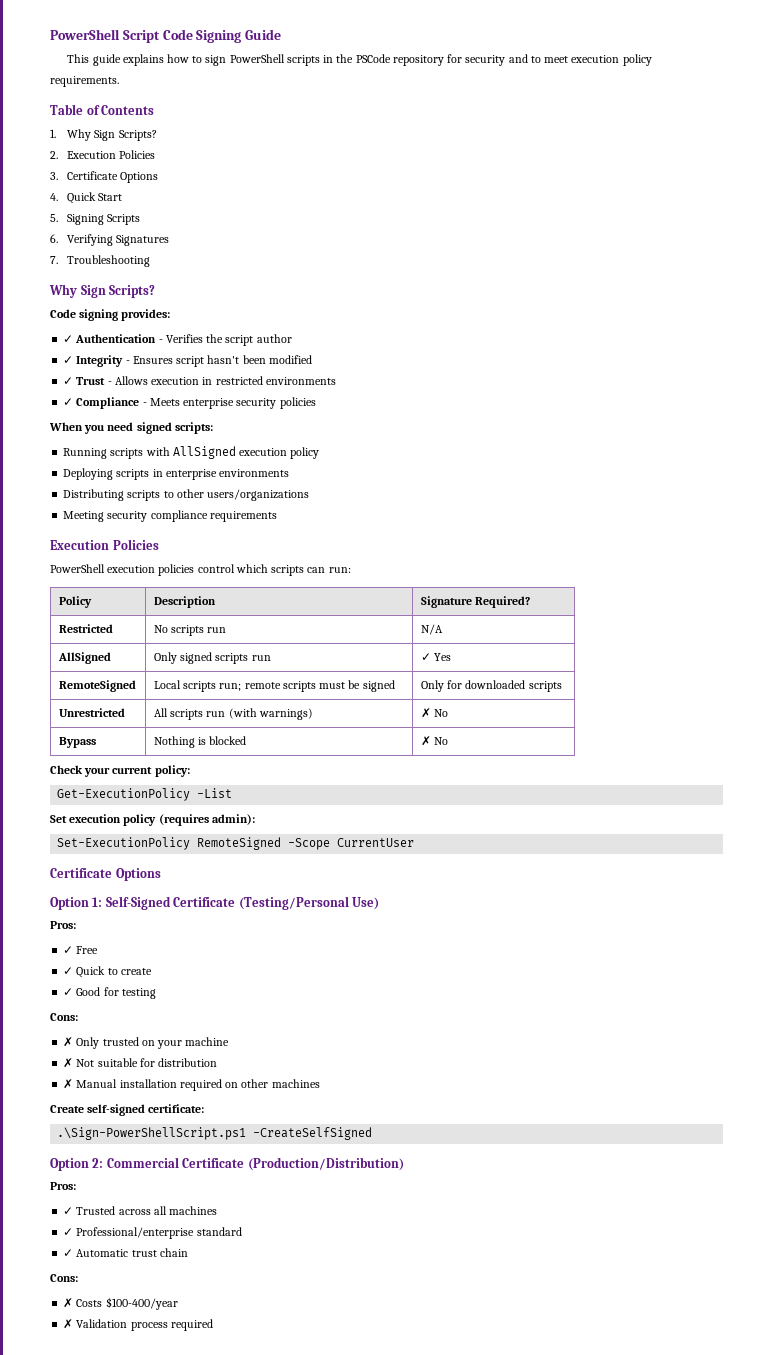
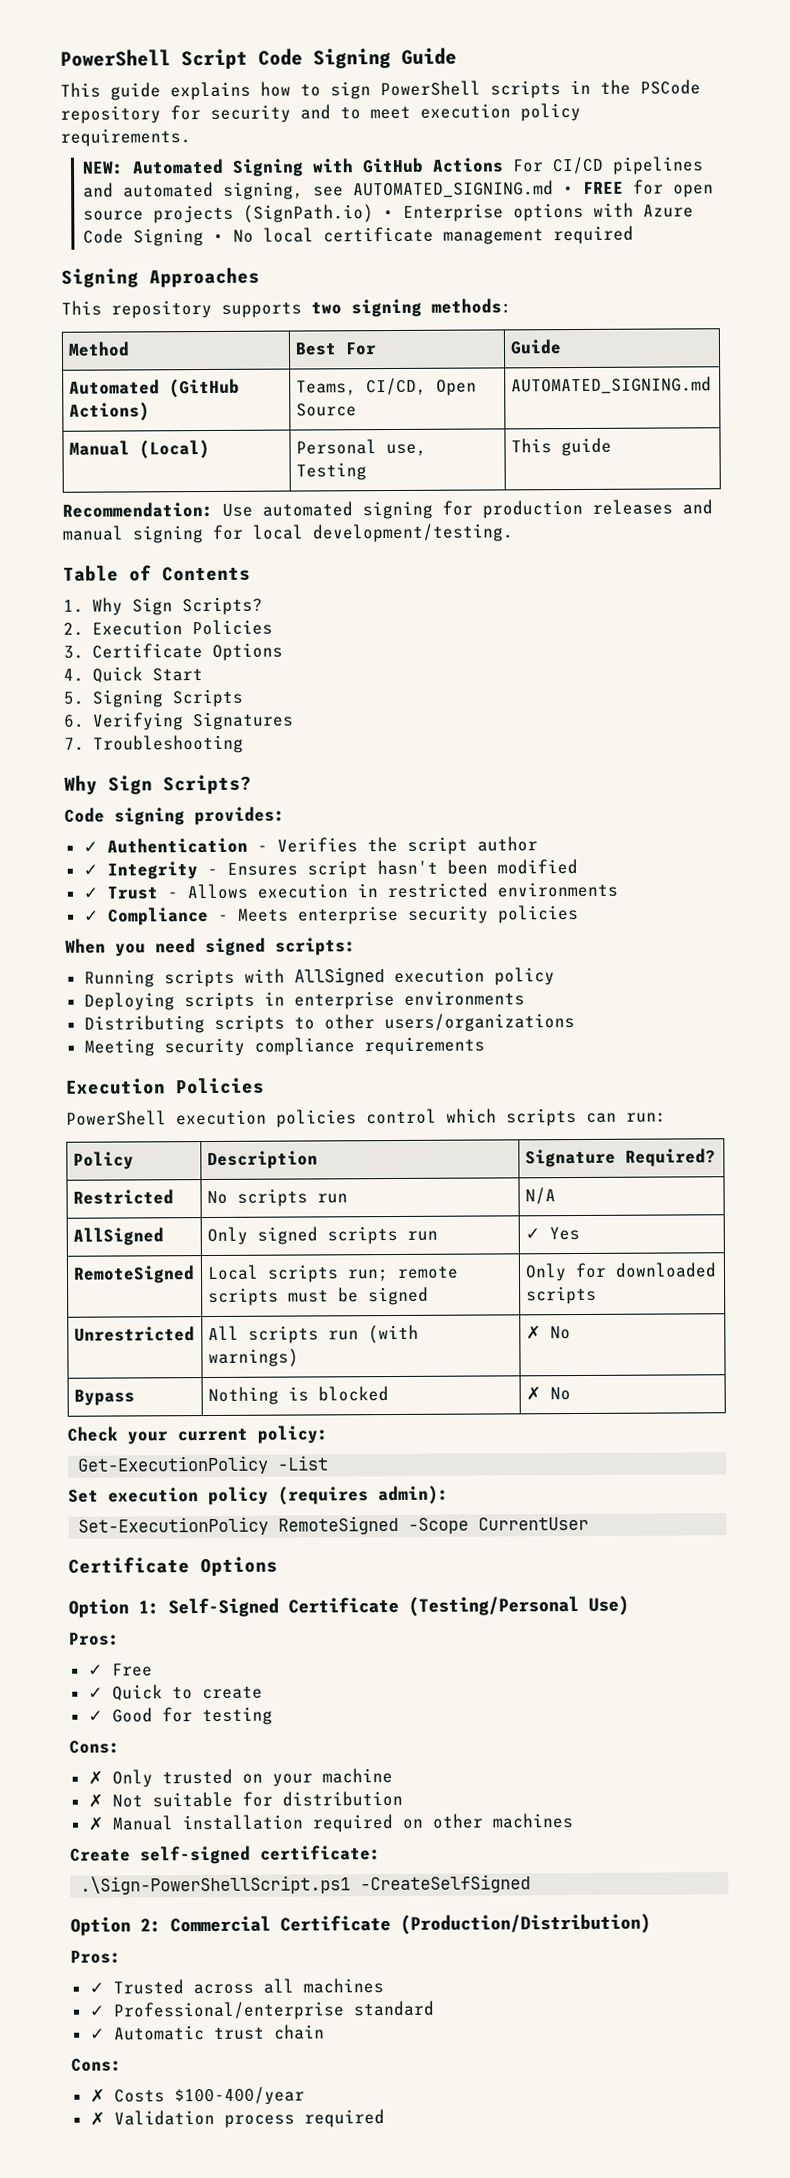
+ NEW: Automated Signing with GitHub Actions For CI/CD pipelines and automated signing, see AUTOMATED_SIGNING.md • FREE for open source projects (SignPath.io) • Enterprise options with Azure Code Signing • No local certificate management required
+ Signing Approaches
+ This repository supports two signing methods:
+ Method | Best For | Guide
+ Automated (GitHub Actions) | Teams, CI/CD, Open Source | AUTOMATED_SIGNING.md
+ Manual (Local) | Personal use, Testing | This guide
+ Recommendation: Use automated signing for production releases and manual signing for local development/testing.

